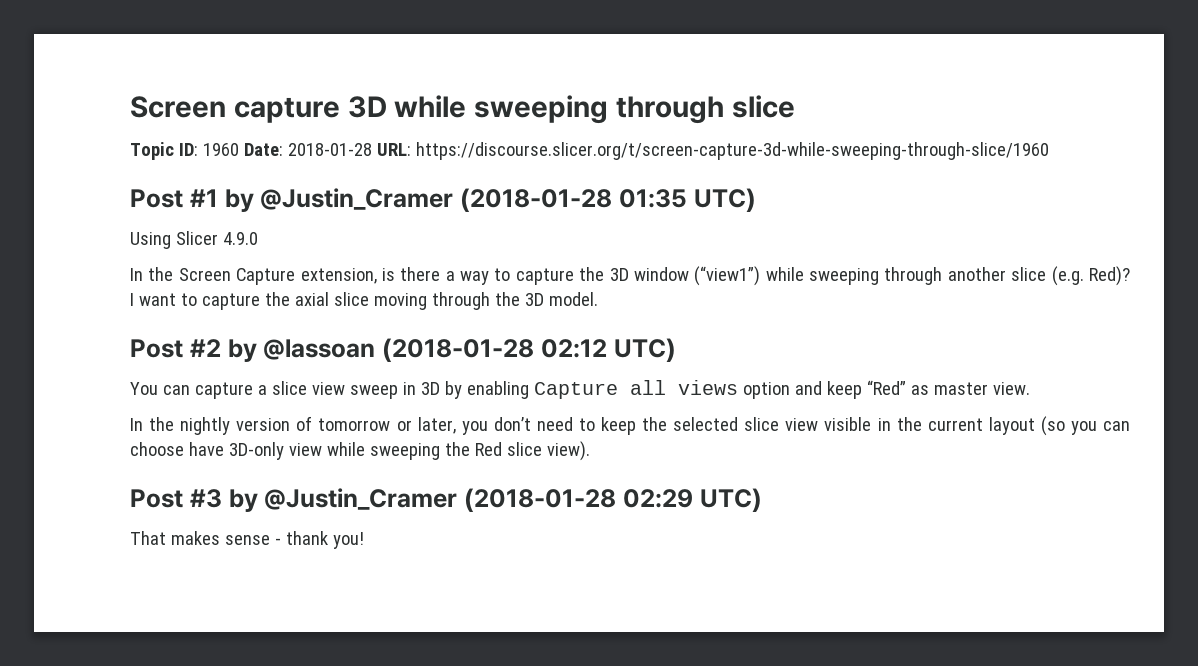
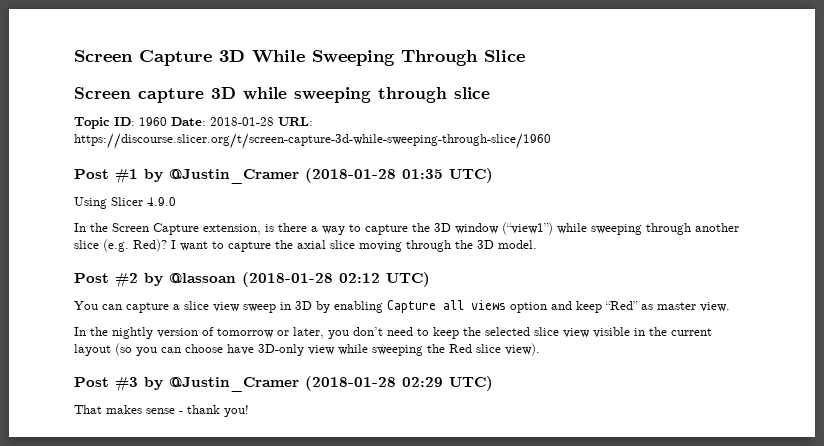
+ Screen Capture 3D While Sweeping Through Slice

